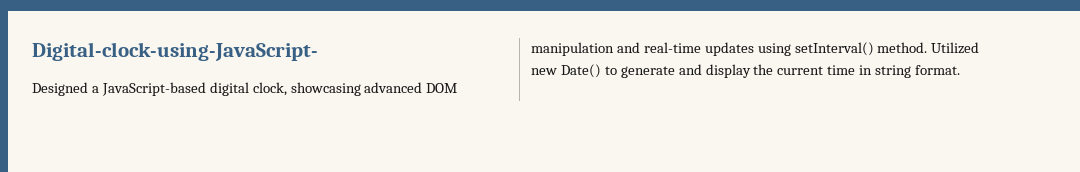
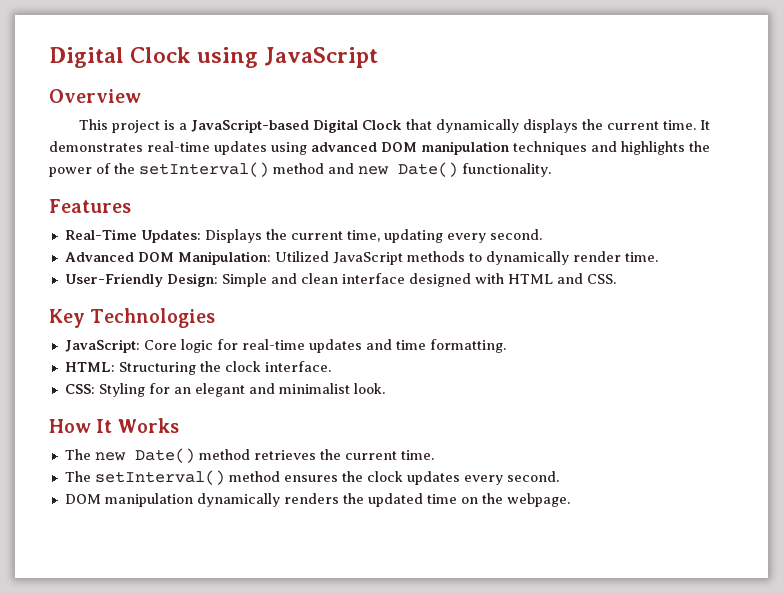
- Digital-clock-using-JavaScript-
- Designed a JavaScript-based digital clock, showcasing advanced DOM manipulation and real-time updates using setInterval() method. Utilized new Date() to generate and display the current time in string format.
+ Digital Clock using JavaScript
+ Overview
+ This project is a JavaScript-based Digital Clock that dynamically displays the current time. It demonstrates real-time updates using advanced DOM manipulation techniques and highlights the power of the setInterval() method and new Date() functionality.
+ Features
+ Real-Time Updates: Displays the current time, updating every second.
+ Advanced DOM Manipulation: Utilized JavaScript methods to dynamically render time.
+ User-Friendly Design: Simple and clean interface designed with HTML and CSS.
+ Key Technologies
+ JavaScript: Core logic for real-time updates and time formatting.
+ HTML: Structuring the clock interface.
+ CSS: Styling for an elegant and minimalist look.
+ How It Works
+ The new Date() method retrieves the current time.
+ The setInterval() method ensures the clock updates every second.
+ DOM manipulation dynamically renders the updated time on the webpage.

